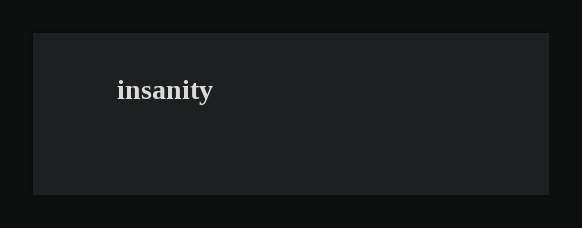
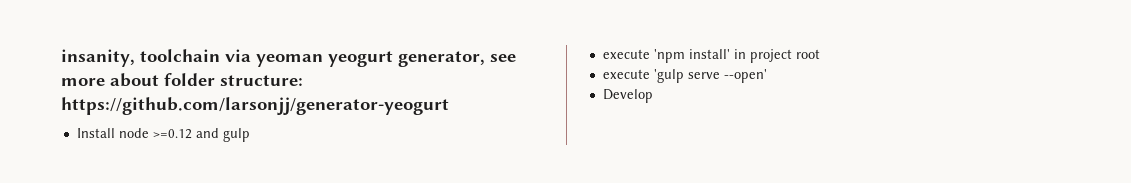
- insanity
+ insanity, toolchain via yeoman yeogurt generator, see more about folder structure: https://github.com/larsonjj/generator-yeogurt
+ Install node >=0.12 and gulp
+ execute 'npm install' in project root
+ execute 'gulp serve --open'
+ Develop

